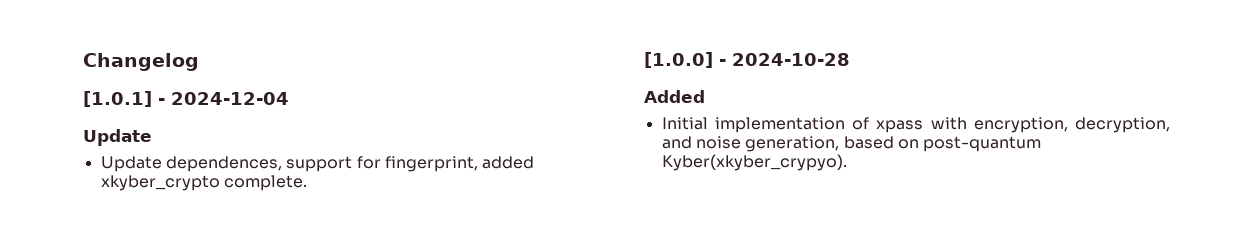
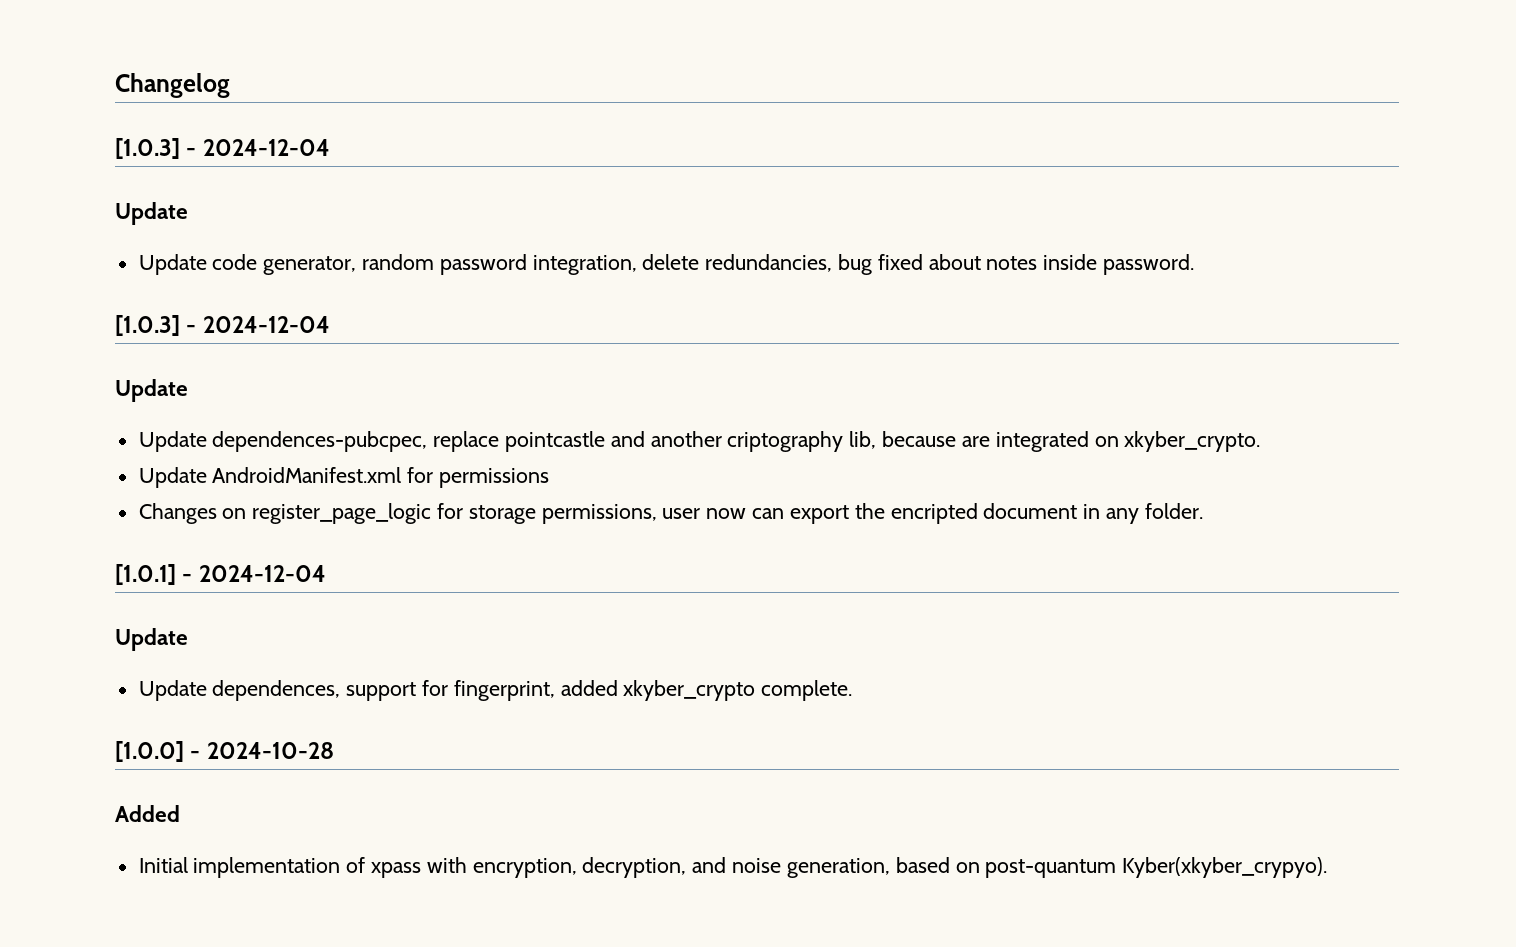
  Changelog
+ [1.0.3] - 2024-12-04
+ Update
+ Update code generator, random password integration, delete redundancies, bug fixed about notes inside password.
+ [1.0.3] - 2024-12-04
+ Update
+ Update dependences-pubcpec, replace pointcastle and another criptography lib, because are integrated on xkyber_crypto.
+ Update AndroidManifest.xml for permissions
+ Changes on register_page_logic for storage permissions, user now can export the encripted document in any folder.

